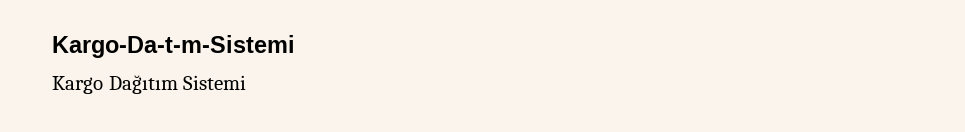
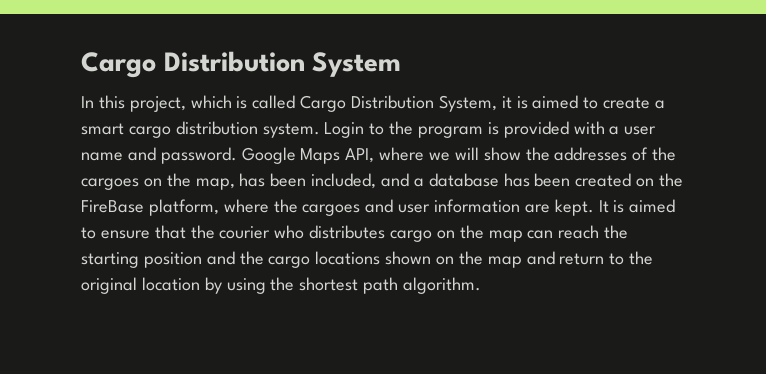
- Kargo-Da-t-m-Sistemi
- Kargo Dağıtım Sistemi
+ Cargo Distribution System
+ In this project, which is called Cargo Distribution System, it is aimed to create a smart cargo distribution system. Login to the program is provided with a user name and password. Google Maps API, where we will show the addresses of the cargoes on the map, has been included, and a database has been created on the FireBase platform, where the cargoes and user information are kept. It is aimed to ensure that the courier who distributes cargo on the map can reach the starting position and the cargo locations shown on the map and return to the original location by using the shortest path algorithm.

